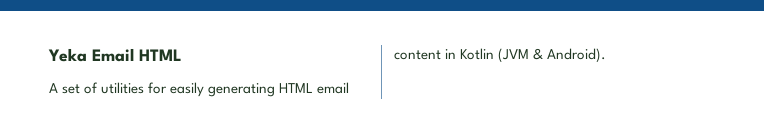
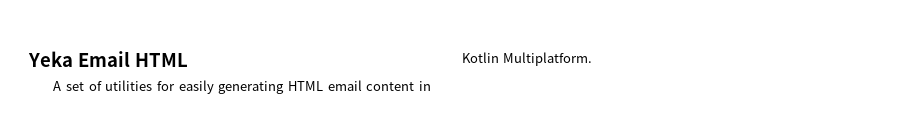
- A set of utilities for easily generating HTML email content in Kotlin (JVM & Android).
+ A set of utilities for easily generating HTML email content in Kotlin Multiplatform.

